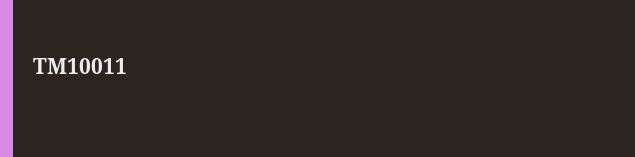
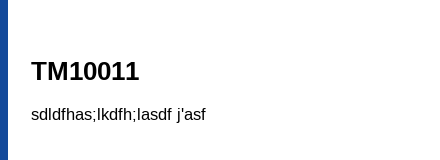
+ sdldfhas;lkdfh;lasdf j'asf

